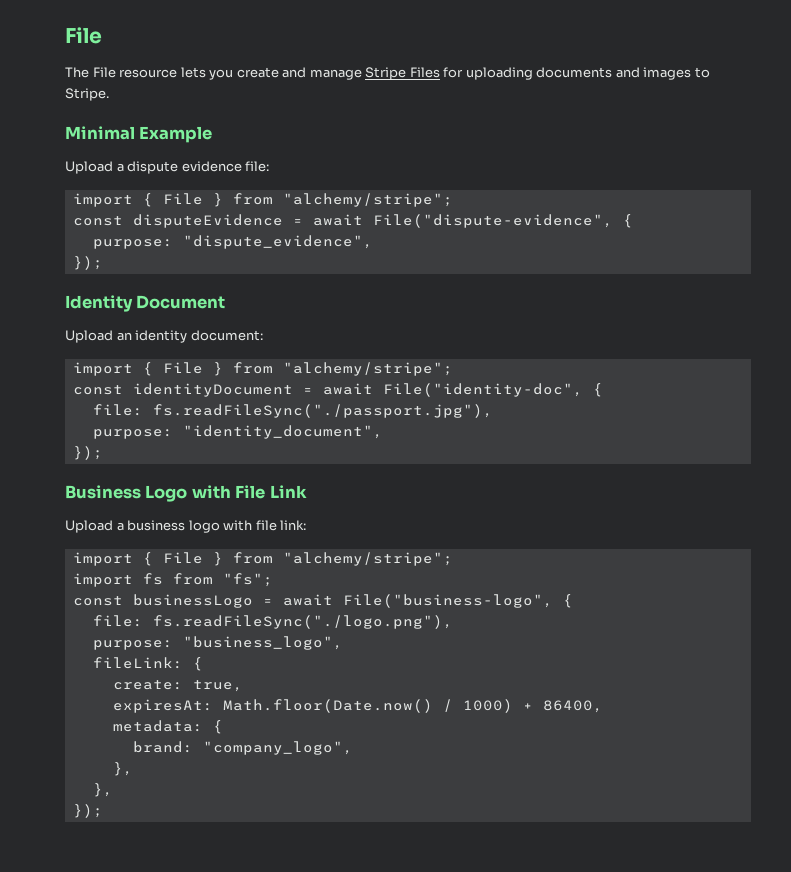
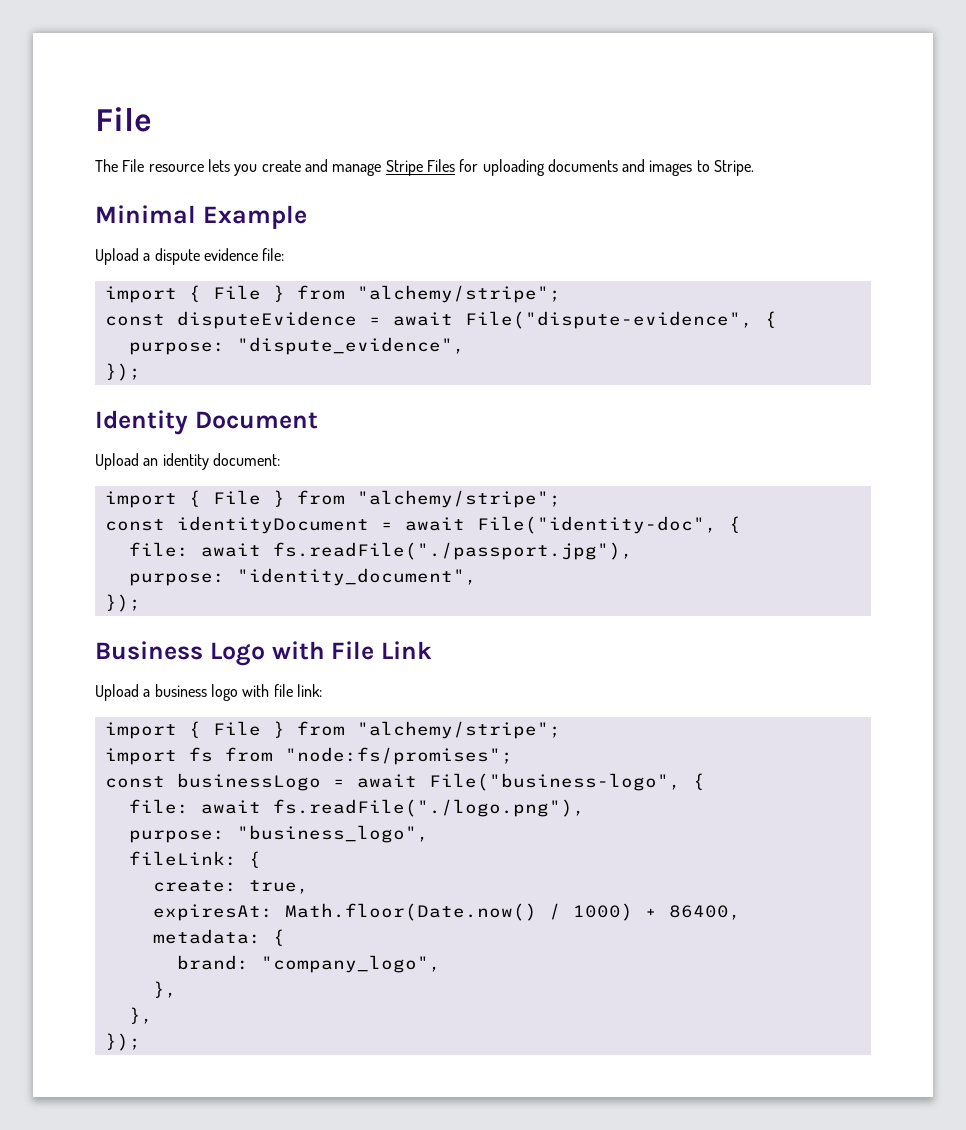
- file: fs.readFileSync("./passport.jpg"),
+ file: await fs.readFile("./passport.jpg"),
- import fs from "fs";
+ import fs from "node:fs/promises";
- file: fs.readFileSync("./logo.png"),
+ file: await fs.readFile("./logo.png"),

